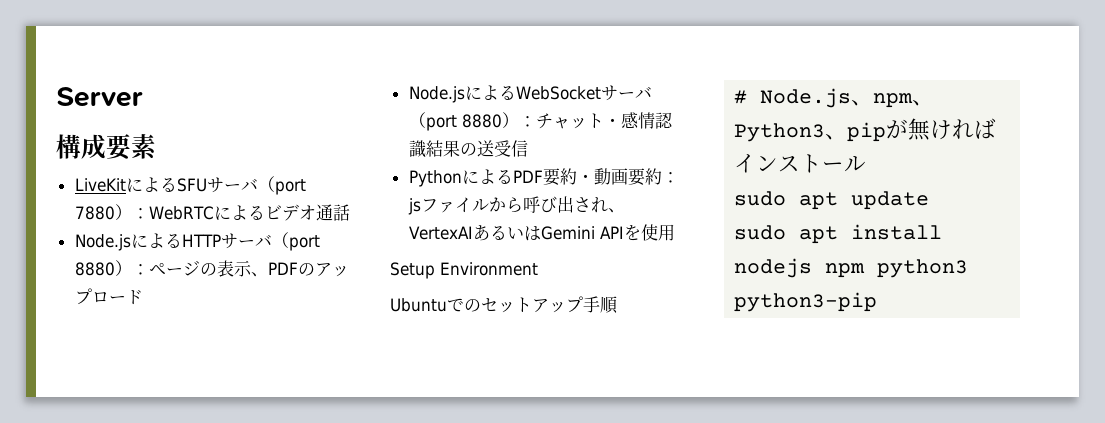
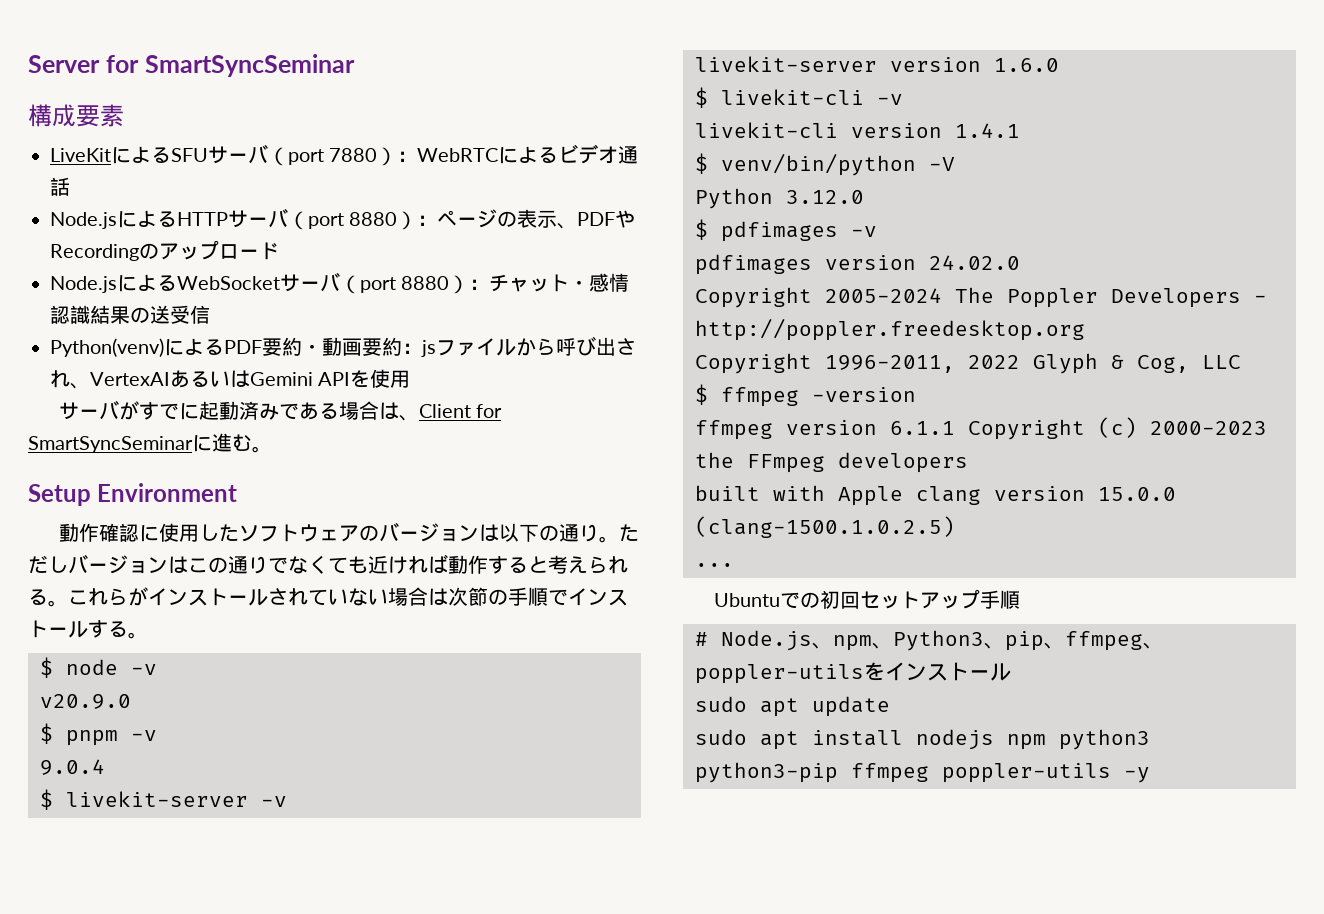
- Server
+ Server for SmartSyncSeminar
- Node.jsによるHTTPサーバ（port 8880）：ページの表示、PDFのアップロード
+ Node.jsによるHTTPサーバ（port 8880）：ページの表示、PDFやRecordingのアップロード
- PythonによるPDF要約・動画要約：jsファイルから呼び出され、VertexAIあるいはGemini APIを使用
+ Python(venv)によるPDF要約・動画要約：jsファイルから呼び出され、VertexAIあるいはGemini APIを使用
+ サーバがすでに起動済みである場合は、Client for SmartSyncSeminarに進む。
  Setup Environment
+ 動作確認に使用したソフトウェアのバージョンは以下の通り。ただしバージョンはこの通りでなくても近ければ動作すると考えられる。これらがインストールされていない場合は次節の手順でインストールする。
+ $ node -v
+ v20.9.0
+ $ pnpm -v
+ 9.0.4
+ $ livekit-server -v
+ livekit-server version 1.6.0
+ $ livekit-cli -v
+ livekit-cli version 1.4.1
+ $ venv/bin/python -V
+ Python 3.12.0
+ $ pdfimages -v
+ pdfimages version 24.02.0
+ Copyright 2005-2024 The Poppler Developers - http://poppler.freedesktop.org
+ Copyright 1996-2011, 2022 Glyph & Cog, LLC
+ $ ffmpeg -version
+ ffmpeg version 6.1.1 Copyright (c) 2000-2023 the FFmpeg developers
+ built with Apple clang version 15.0.0 (clang-1500.1.0.2.5)
+ ...
- Ubuntuでのセットアップ手順
+ Ubuntuでの初回セットアップ手順
- # Node.js、npm、Python3、pipが無ければインストール
+ # Node.js、npm、Python3、pip、ffmpeg、poppler-utilsをインストール
- sudo apt install nodejs npm python3 python3-pip
+ sudo apt install nodejs npm python3 python3-pip ffmpeg poppler-utils -y

